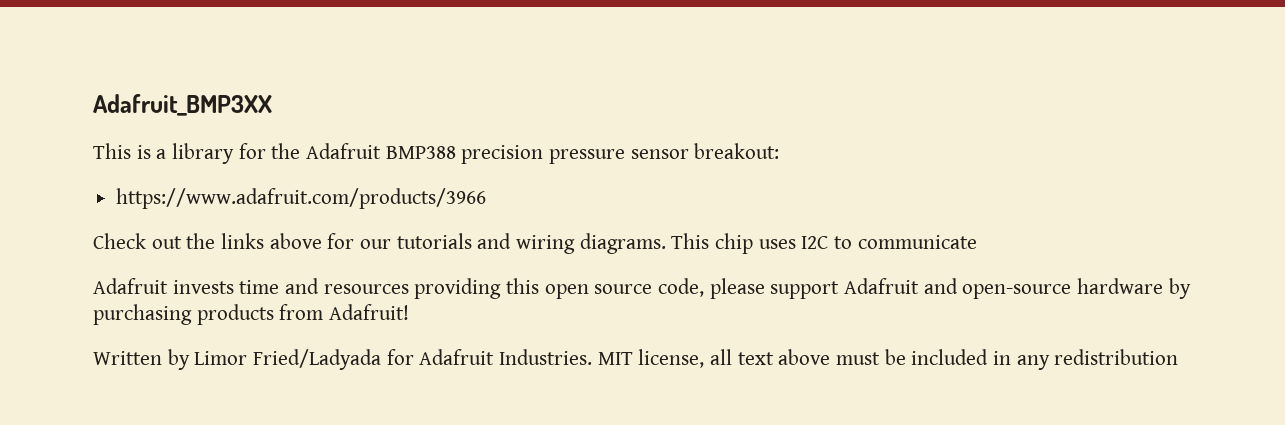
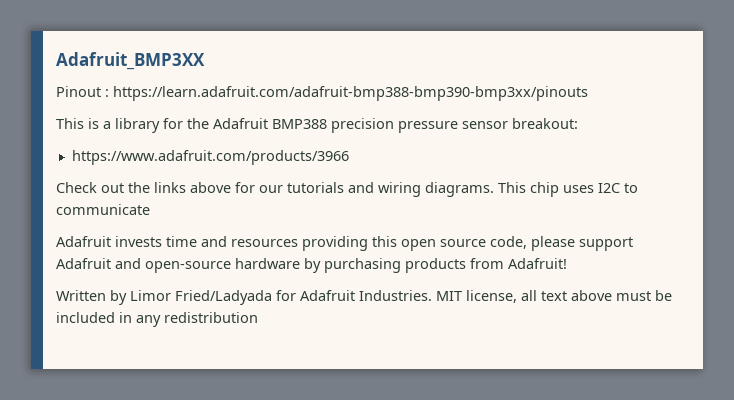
+ Pinout : https://learn.adafruit.com/adafruit-bmp388-bmp390-bmp3xx/pinouts

